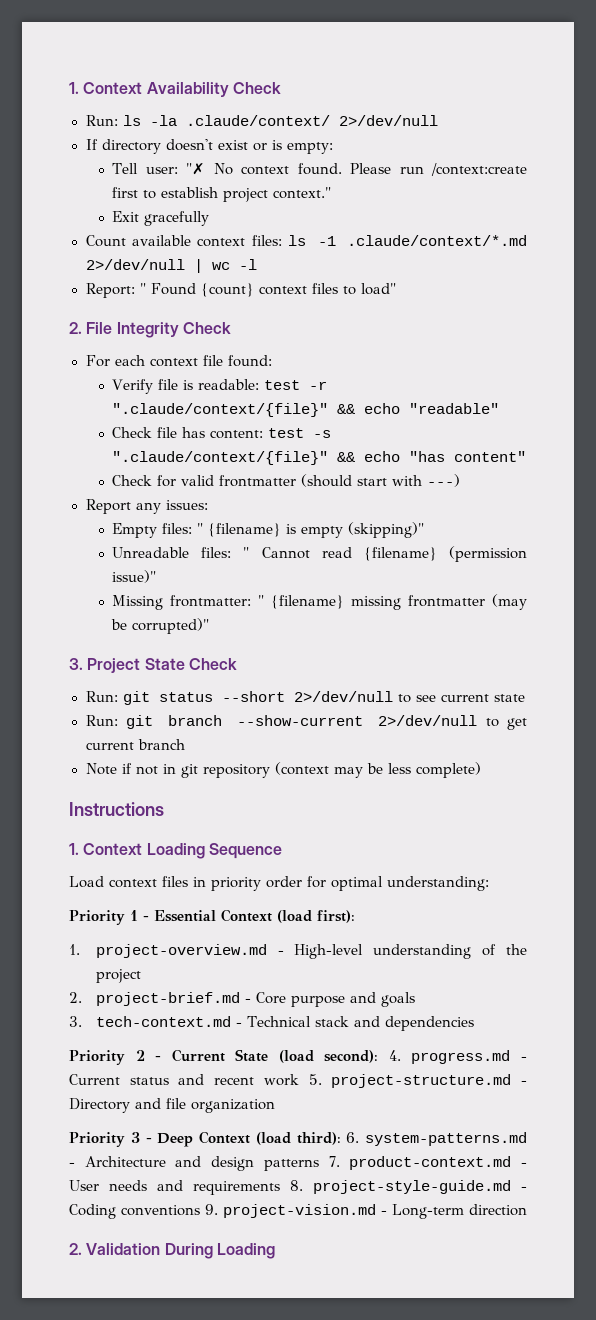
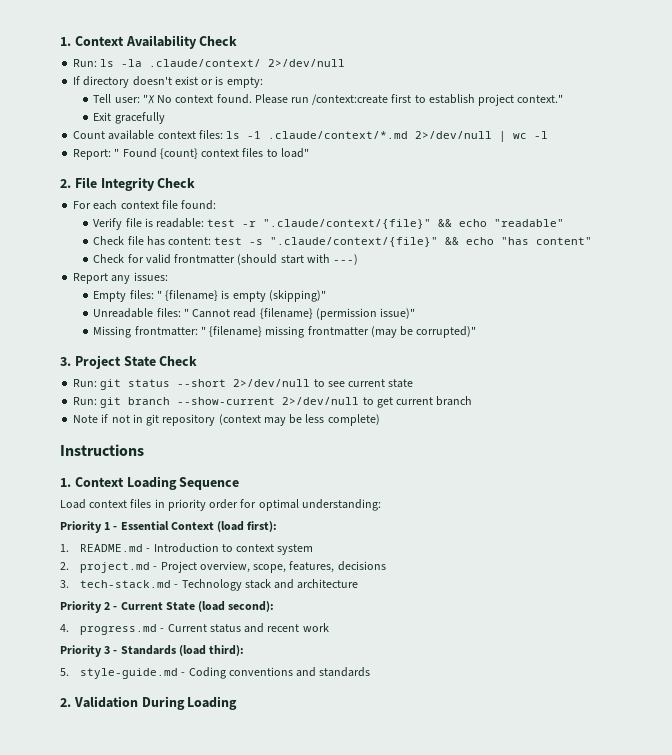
- 1. project-overview.md - High-level understanding of the project
- 2. project-brief.md - Core purpose and goals
- 3. tech-context.md - Technical stack and dependencies
+ 1. README.md - Introduction to context system
+ 2. project.md - Project overview, scope, features, decisions
+ 3. tech-stack.md - Technology stack and architecture
- Priority 2 - Current State (load second): 4. progress.md - Current status and recent work 5. project-structure.md - Directory and file organization
+ Priority 2 - Current State (load second):
+ 4. progress.md - Current status and recent work
- Priority 3 - Deep Context (load third): 6. system-patterns.md - Architecture and design patterns 7. product-context.md - User needs and requirements 8. project-style-guide.md - Coding conventions 9. project-vision.md - Long-term direction
+ Priority 3 - Standards (load third):
+ 5. style-guide.md - Coding conventions and standards

